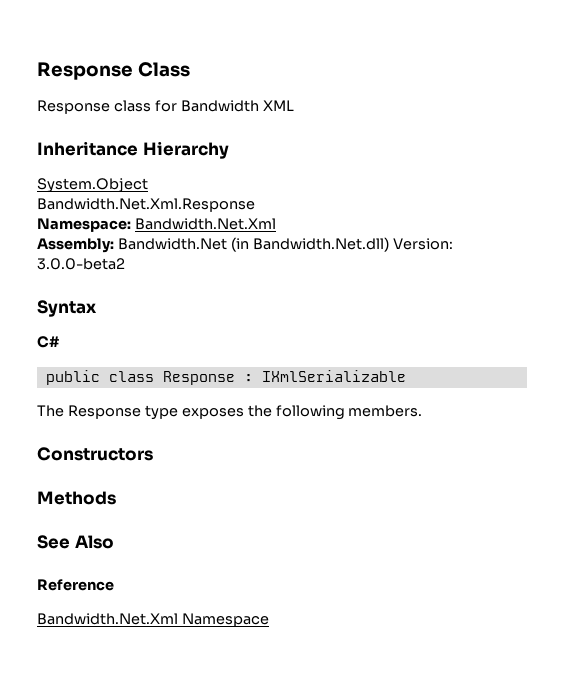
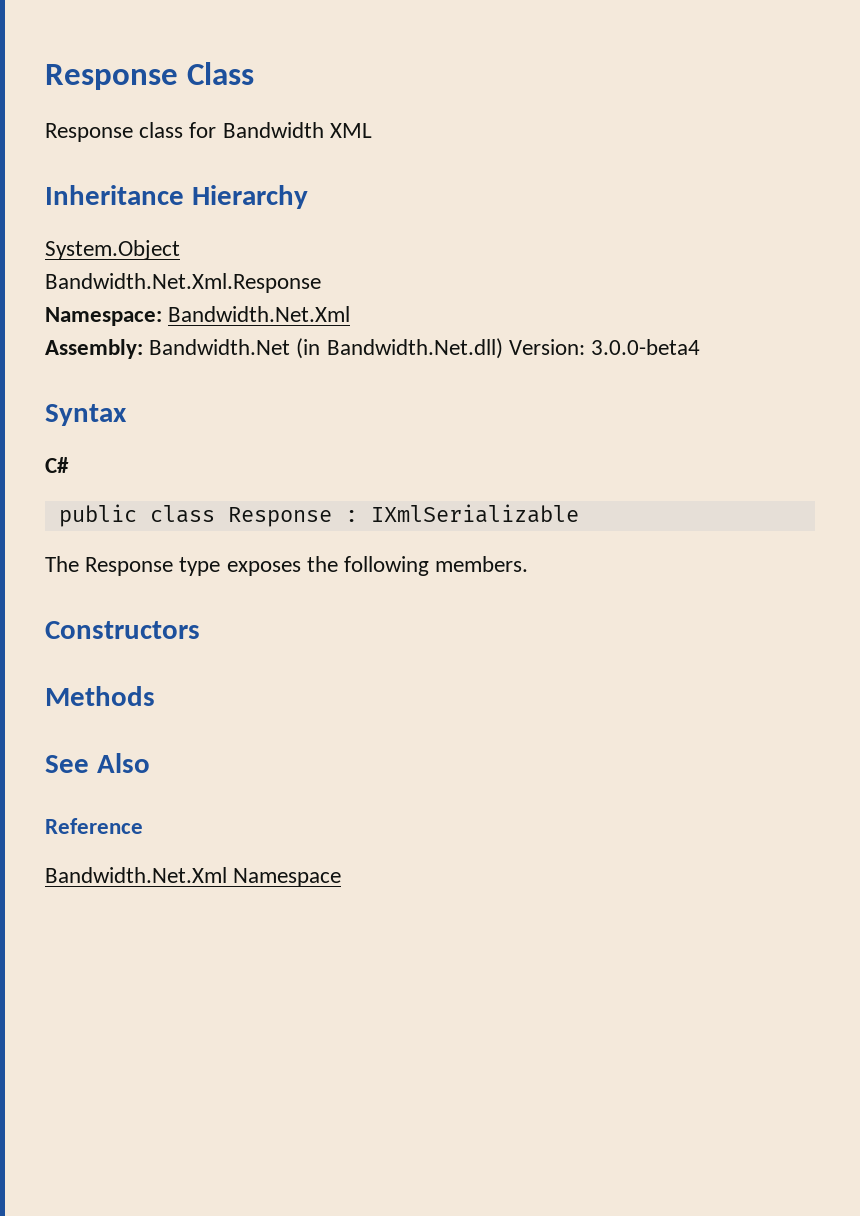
- Assembly: Bandwidth.Net (in Bandwidth.Net.dll) Version: 3.0.0-beta2
+ Assembly: Bandwidth.Net (in Bandwidth.Net.dll) Version: 3.0.0-beta4

